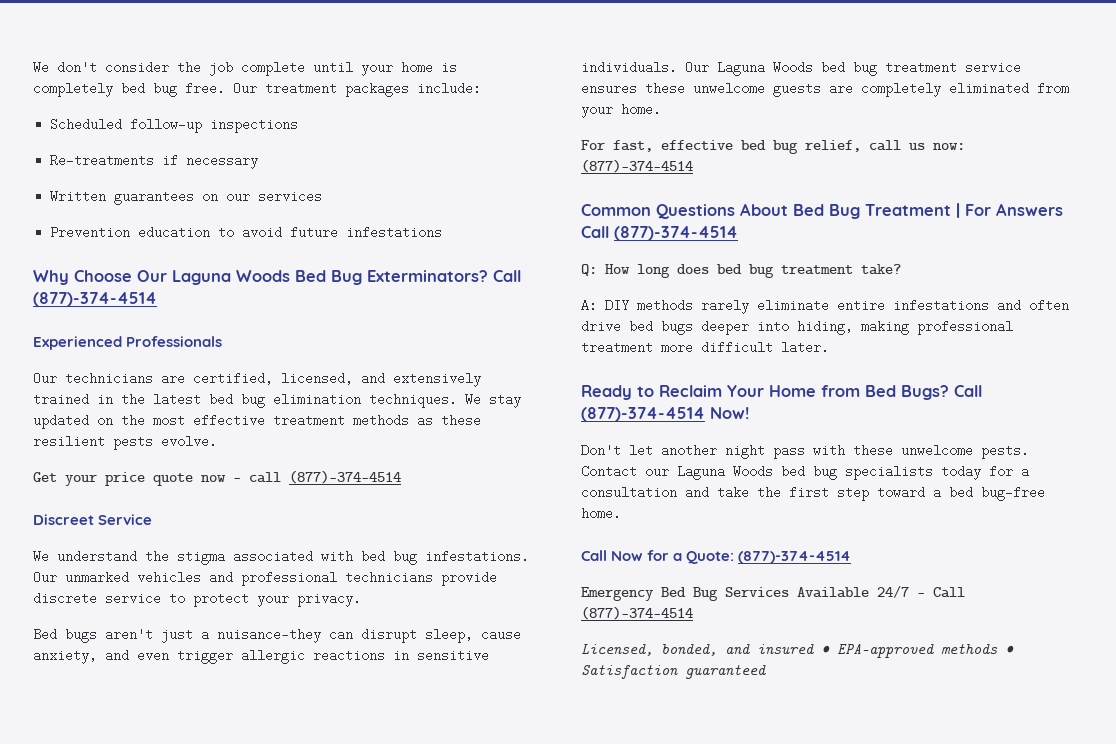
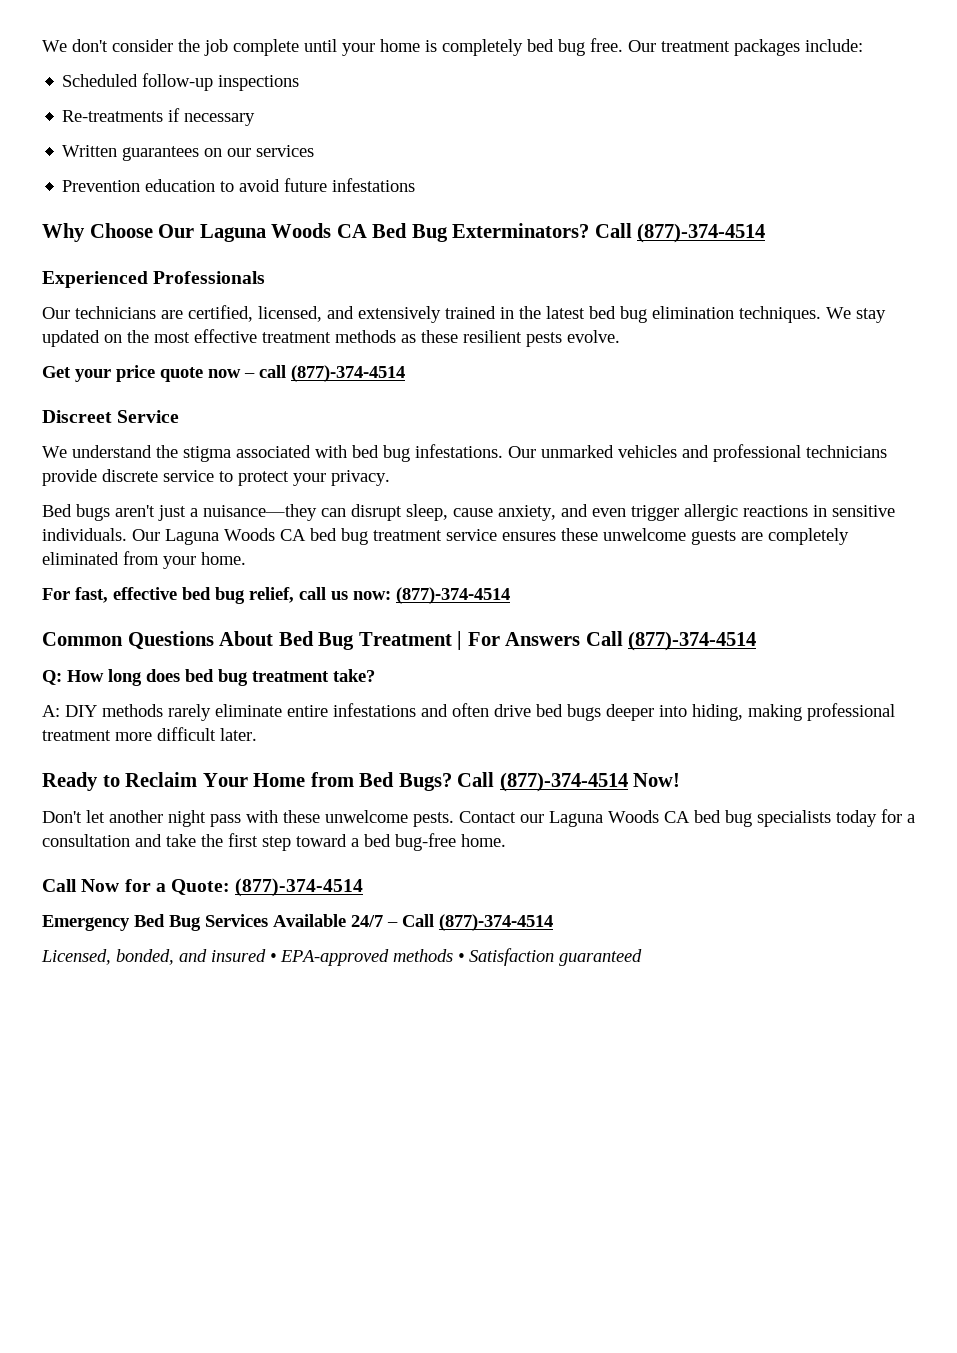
- Why Choose Our Laguna Woods Bed Bug Exterminators?
+ Why Choose Our Laguna Woods CA Bed Bug Exterminators?
- Our Laguna Woods bed bug treatment service ensures these unwelcome guests are completely eliminated from your home.
+ Our Laguna Woods CA bed bug treatment service ensures these unwelcome guests are completely eliminated from your home.
- Contact our Laguna Woods bed bug specialists today for a consultation and take the first step toward a bed bug-free home.
+ Contact our Laguna Woods CA bed bug specialists today for a consultation and take the first step toward a bed bug-free home.

